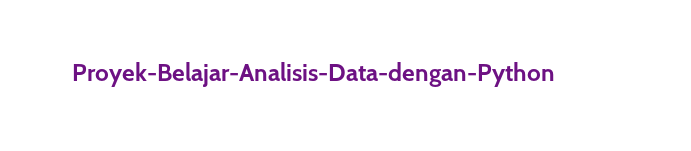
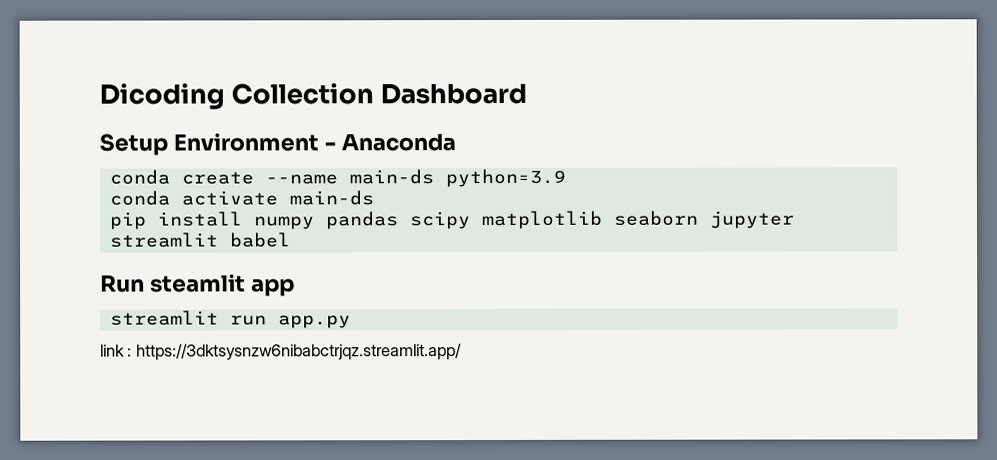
- Proyek-Belajar-Analisis-Data-dengan-Python
+ Dicoding Collection Dashboard
+ Setup Environment - Anaconda
+ conda create --name main-ds python=3.9
+ conda activate main-ds
+ pip install numpy pandas scipy matplotlib seaborn jupyter streamlit babel
+ Run steamlit app
+ streamlit run app.py
+ link : https://3dktsysnzw6nibabctrjqz.streamlit.app/

